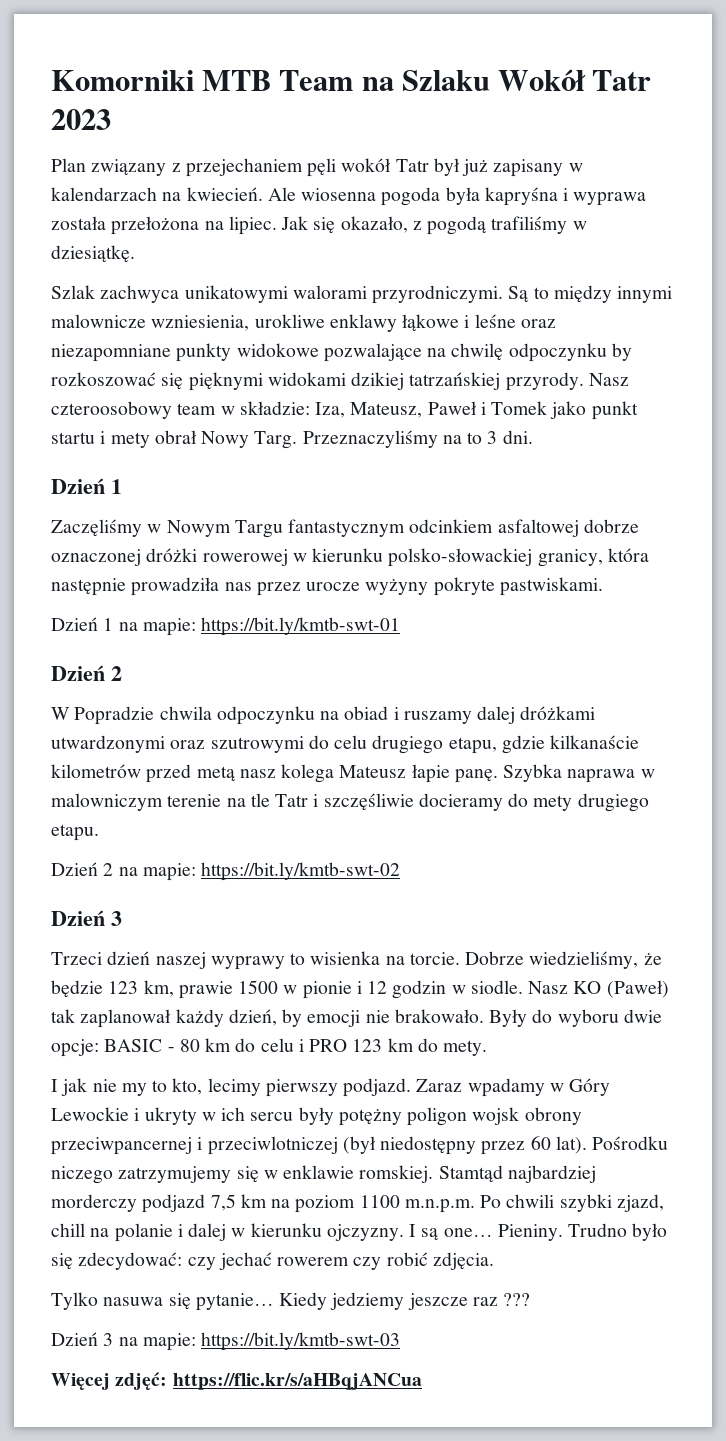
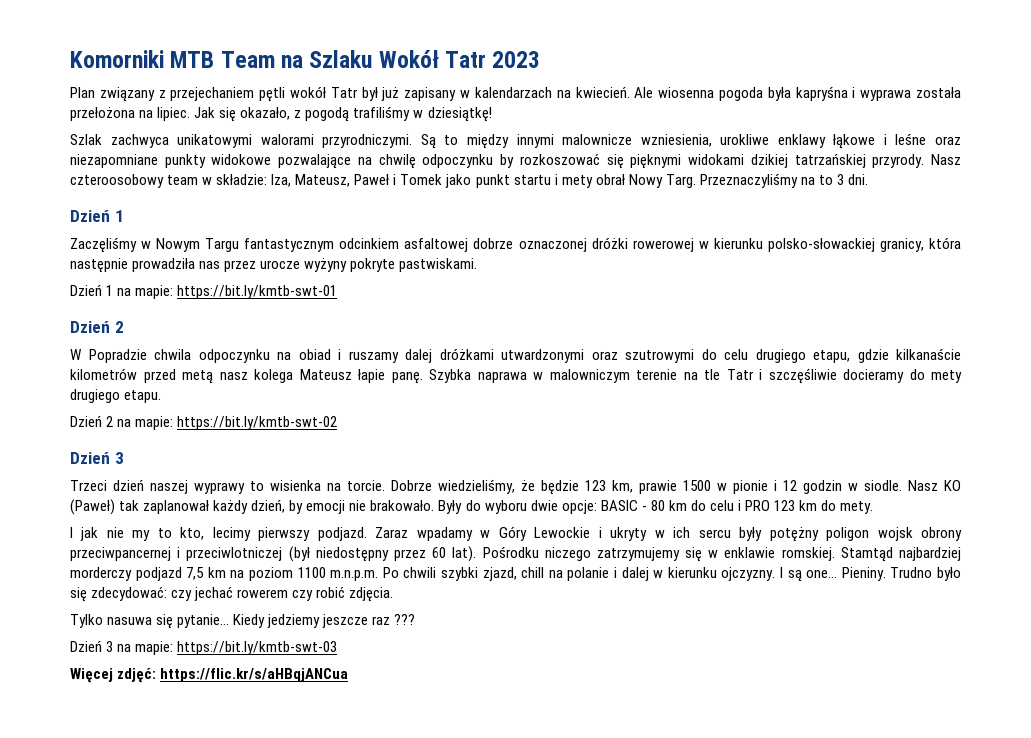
- Plan związany z przejechaniem pęli wokół Tatr był już zapisany w kalendarzach na kwiecień.
+ Plan związany z przejechaniem pętli wokół Tatr był już zapisany w kalendarzach na kwiecień.
- Jak się okazało, z pogodą trafiliśmy w dziesiątkę.
+ Jak się okazało, z pogodą trafiliśmy w dziesiątkę!

